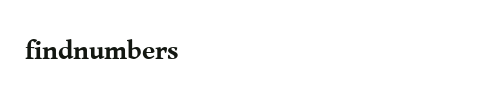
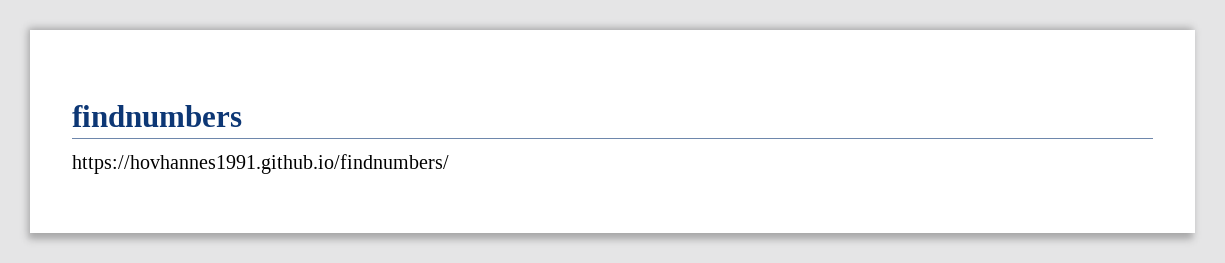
+ https://hovhannes1991.github.io/findnumbers/

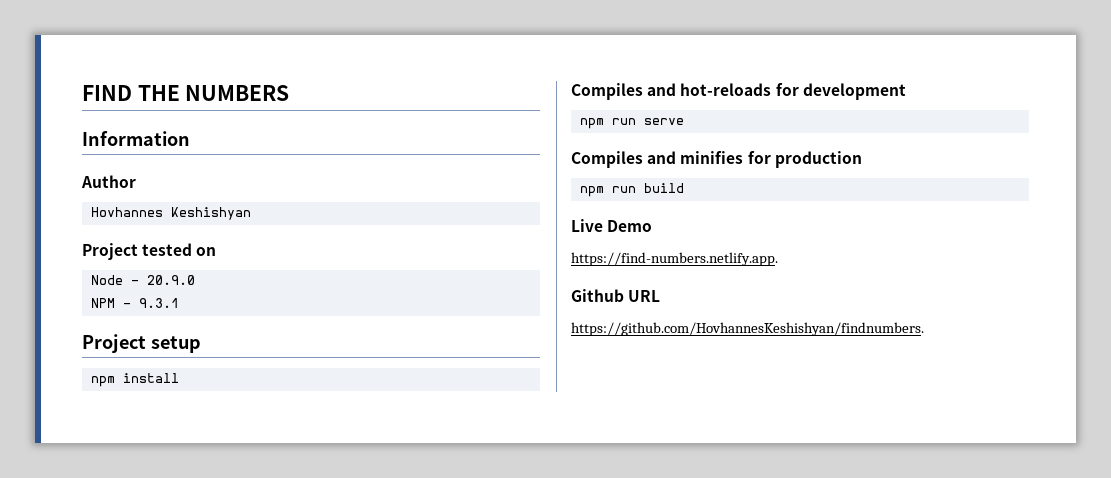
- findnumbers
- https://hovhannes1991.github.io/findnumbers/
+ FIND THE NUMBERS
+ Information
+ Author
+ Hovhannes Keshishyan
+ Project tested on
+ Node - 20.9.0
+ NPM - 9.3.1
+ Project setup
+ npm install
+ Compiles and hot-reloads for development
+ npm run serve
+ Compiles and minifies for production
+ npm run build
+ Live Demo
+ https://find-numbers.netlify.app.
+ Github URL
+ https://github.com/HovhannesKeshishyan/findnumbers.

